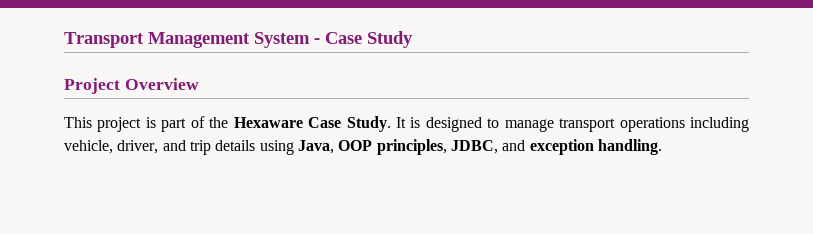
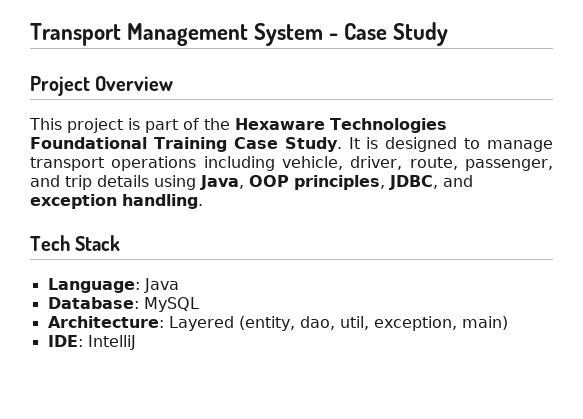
- This project is part of the Hexaware Case Study.
+ This project is part of the Hexaware Technologies Foundational Training Case Study.
- It is designed to manage transport operations including vehicle, driver, and trip details using Java, OOP principles, JDBC, and exception handling.
+ It is designed to manage transport operations including vehicle, driver, route, passenger, and trip details using Java, OOP principles, JDBC, and exception handling.
+ Tech Stack
+ Language: Java
+ Database: MySQL
+ Architecture: Layered (entity, dao, util, exception, main)
+ IDE: IntelliJ

